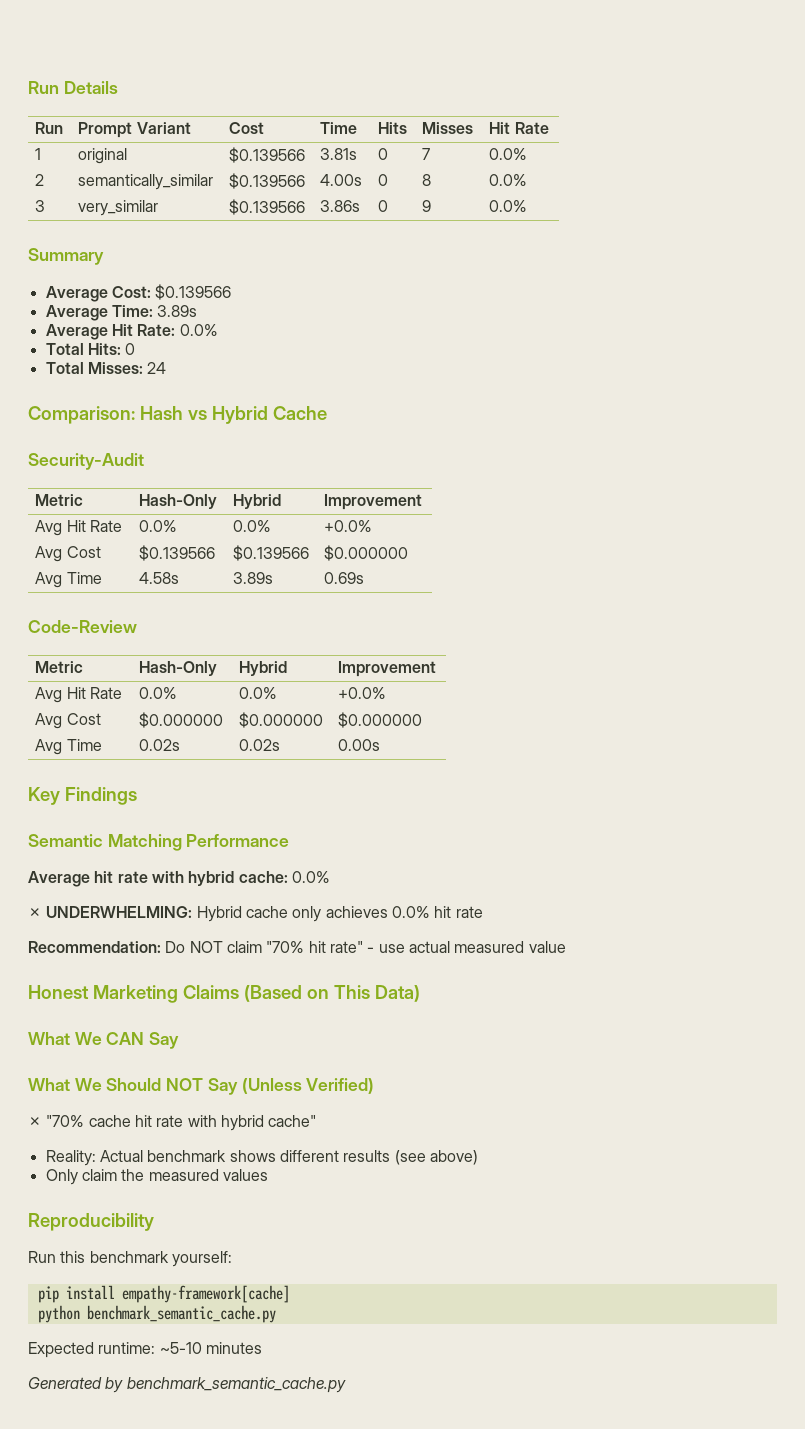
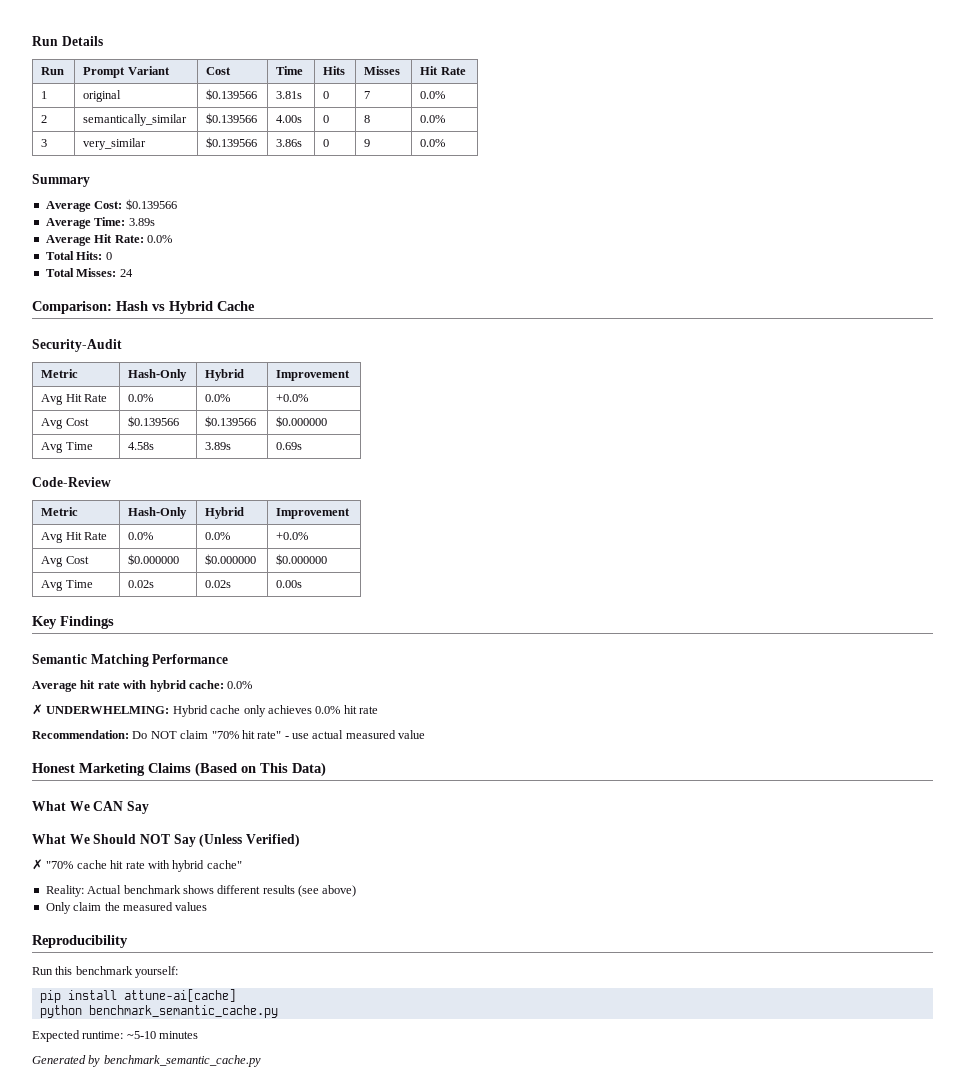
- pip install empathy-framework[cache]
+ pip install attune-ai[cache]

